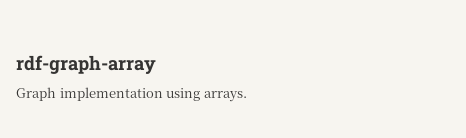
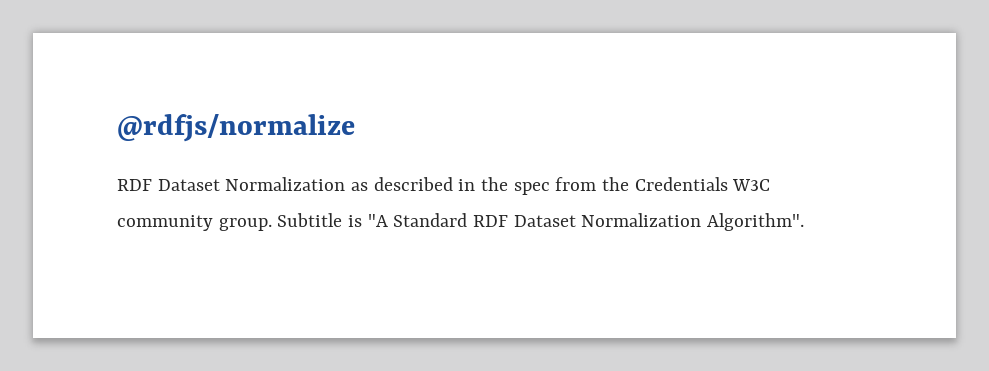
- rdf-graph-array
- Graph implementation using arrays.
+ @rdfjs/normalize
+ RDF Dataset Normalization as described in the spec from the Credentials W3C community group. Subtitle is "A Standard RDF Dataset Normalization Algorithm".

